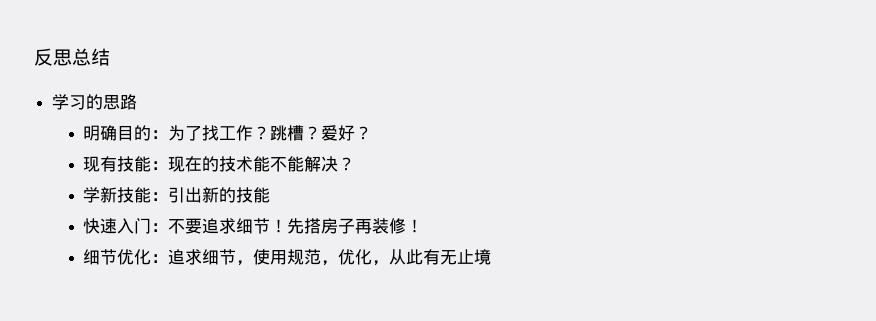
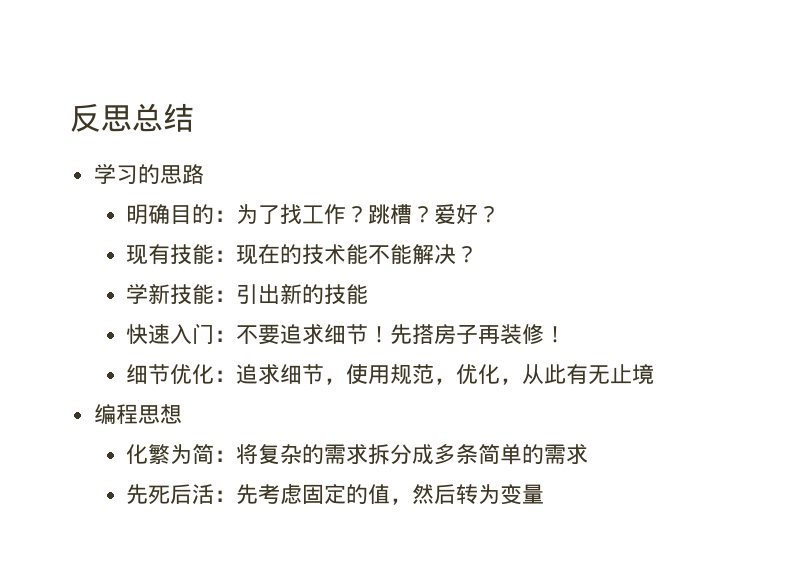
+ 编程思想
+ 化繁为简：将复杂的需求拆分成多条简单的需求
+ 先死后活：先考虑固定的值，然后转为变量

